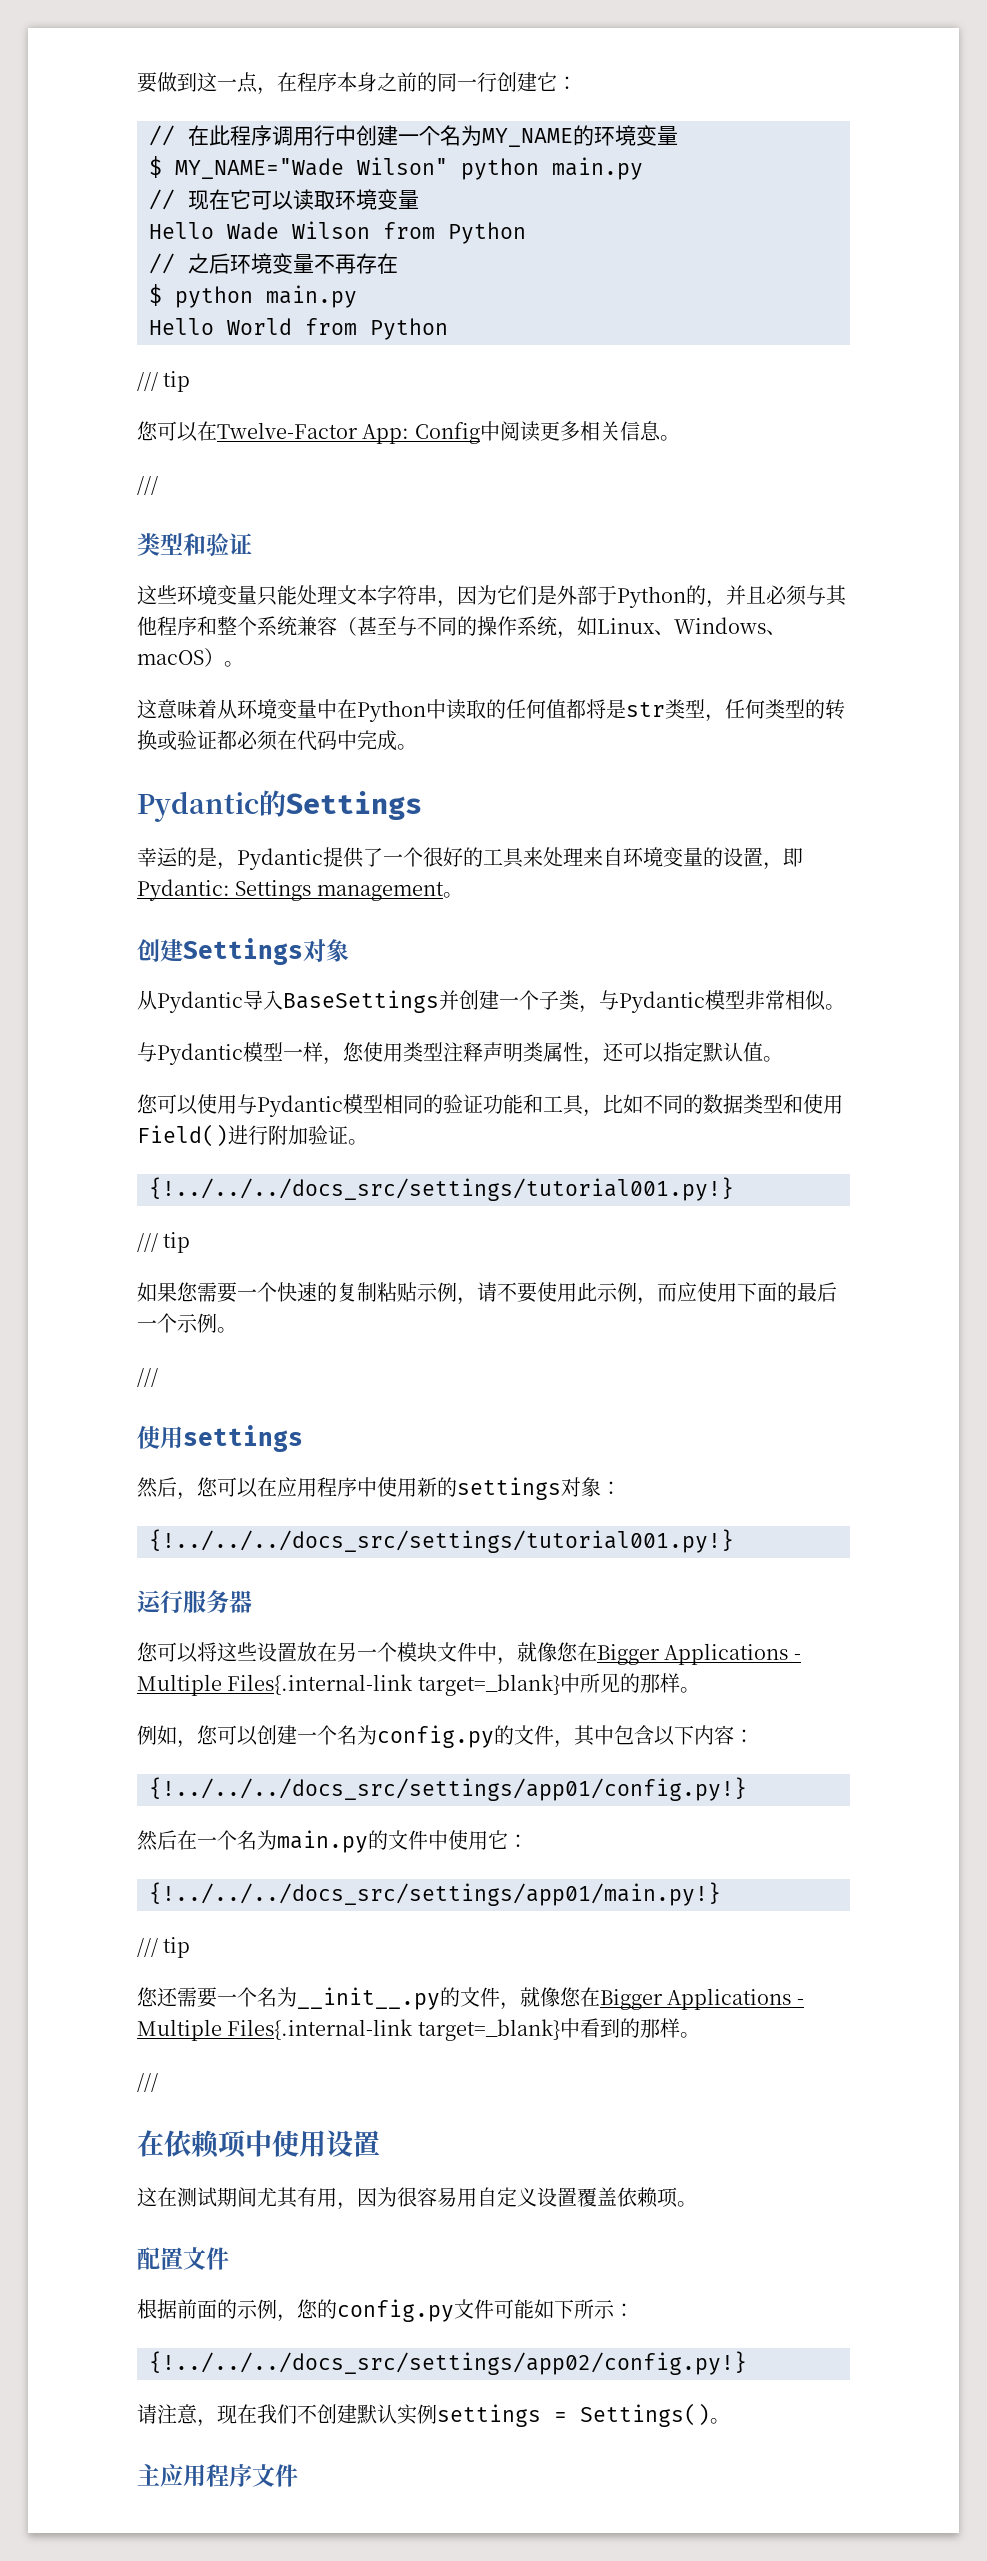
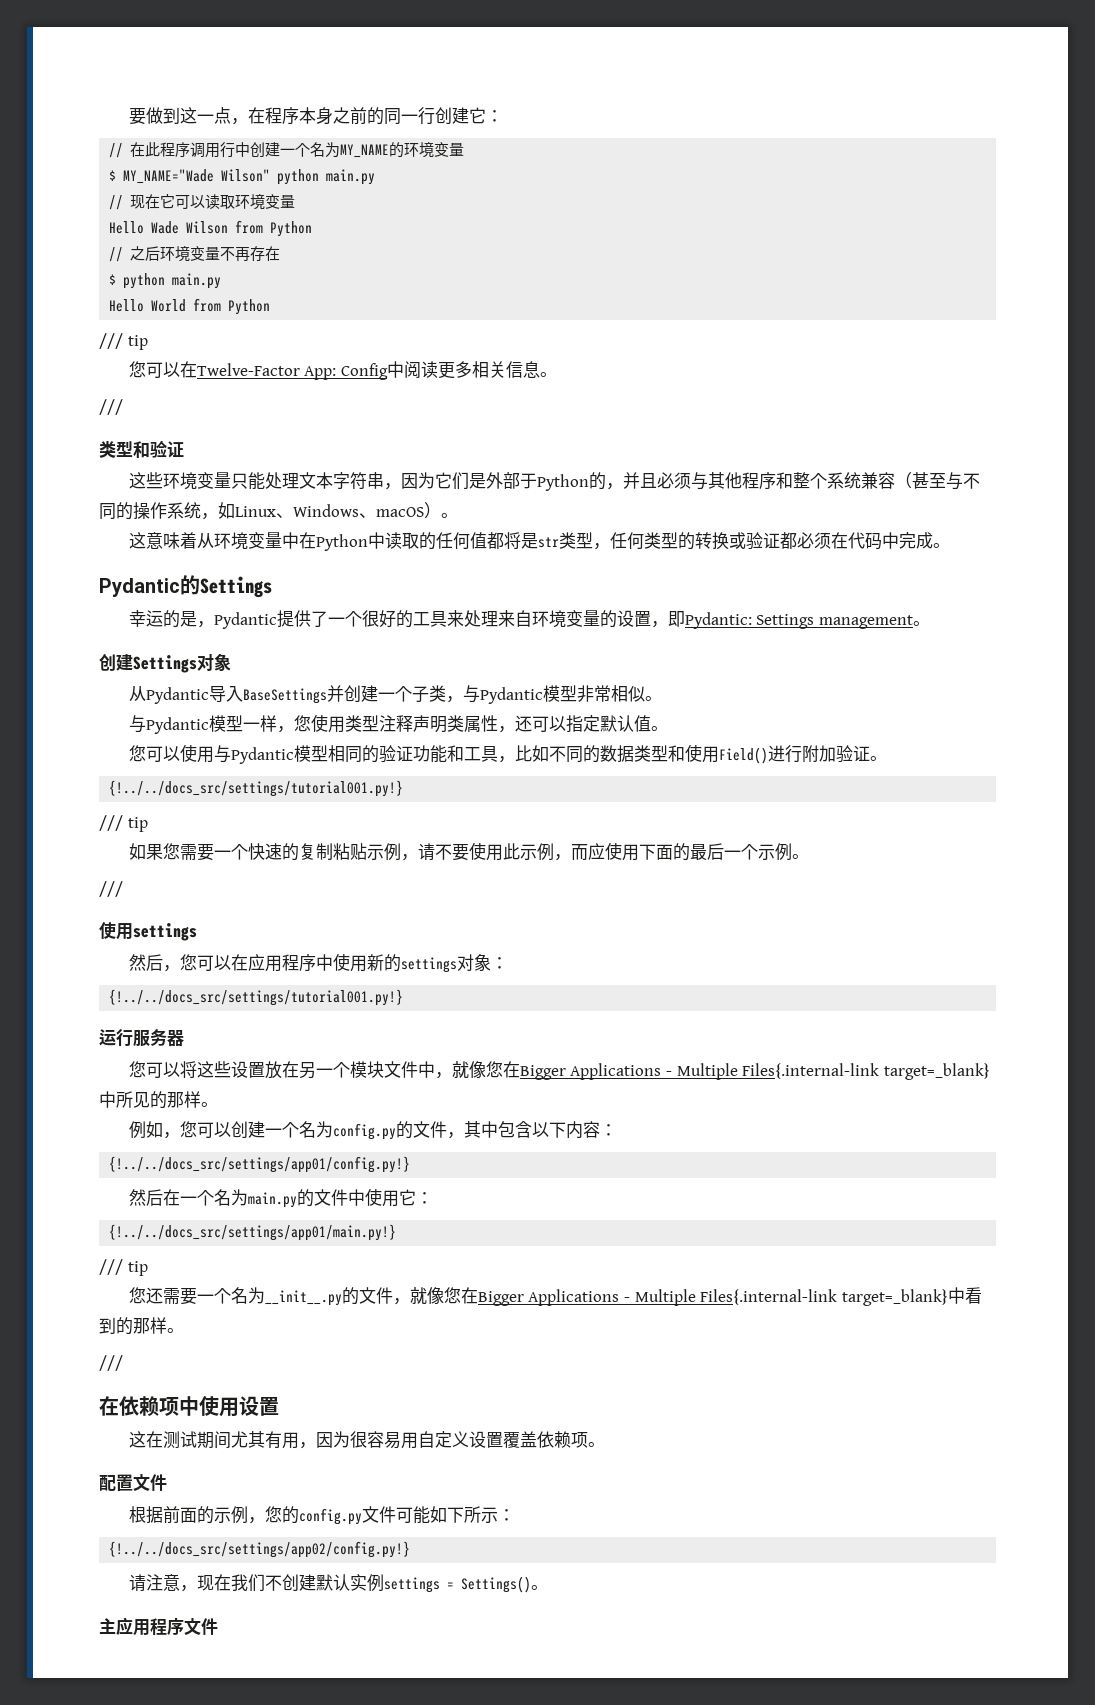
  您可以使用与Pydantic模型相同的验证功能和工具，比如不同的数据类型和使用Field()进行附加验证。
- {!../../../docs_src/settings/tutorial001.py!}
+ {!../../docs_src/settings/tutorial001.py!}
  然后，您可以在应用程序中使用新的settings对象：
- {!../../../docs_src/settings/tutorial001.py!}
+ {!../../docs_src/settings/tutorial001.py!}
- {!../../../docs_src/settings/app01/config.py!}
+ {!../../docs_src/settings/app01/config.py!}
- {!../../../docs_src/settings/app01/main.py!}
+ {!../../docs_src/settings/app01/main.py!}
- {!../../../docs_src/settings/app02/config.py!}
+ {!../../docs_src/settings/app02/config.py!}

